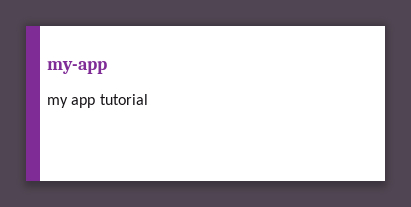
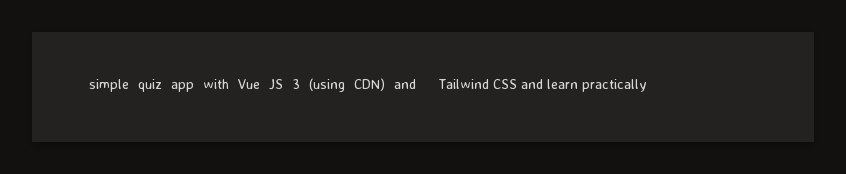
- my-app
- my app tutorial
+ simple quiz app with Vue JS 3 (using CDN) and Tailwind CSS and learn practically

